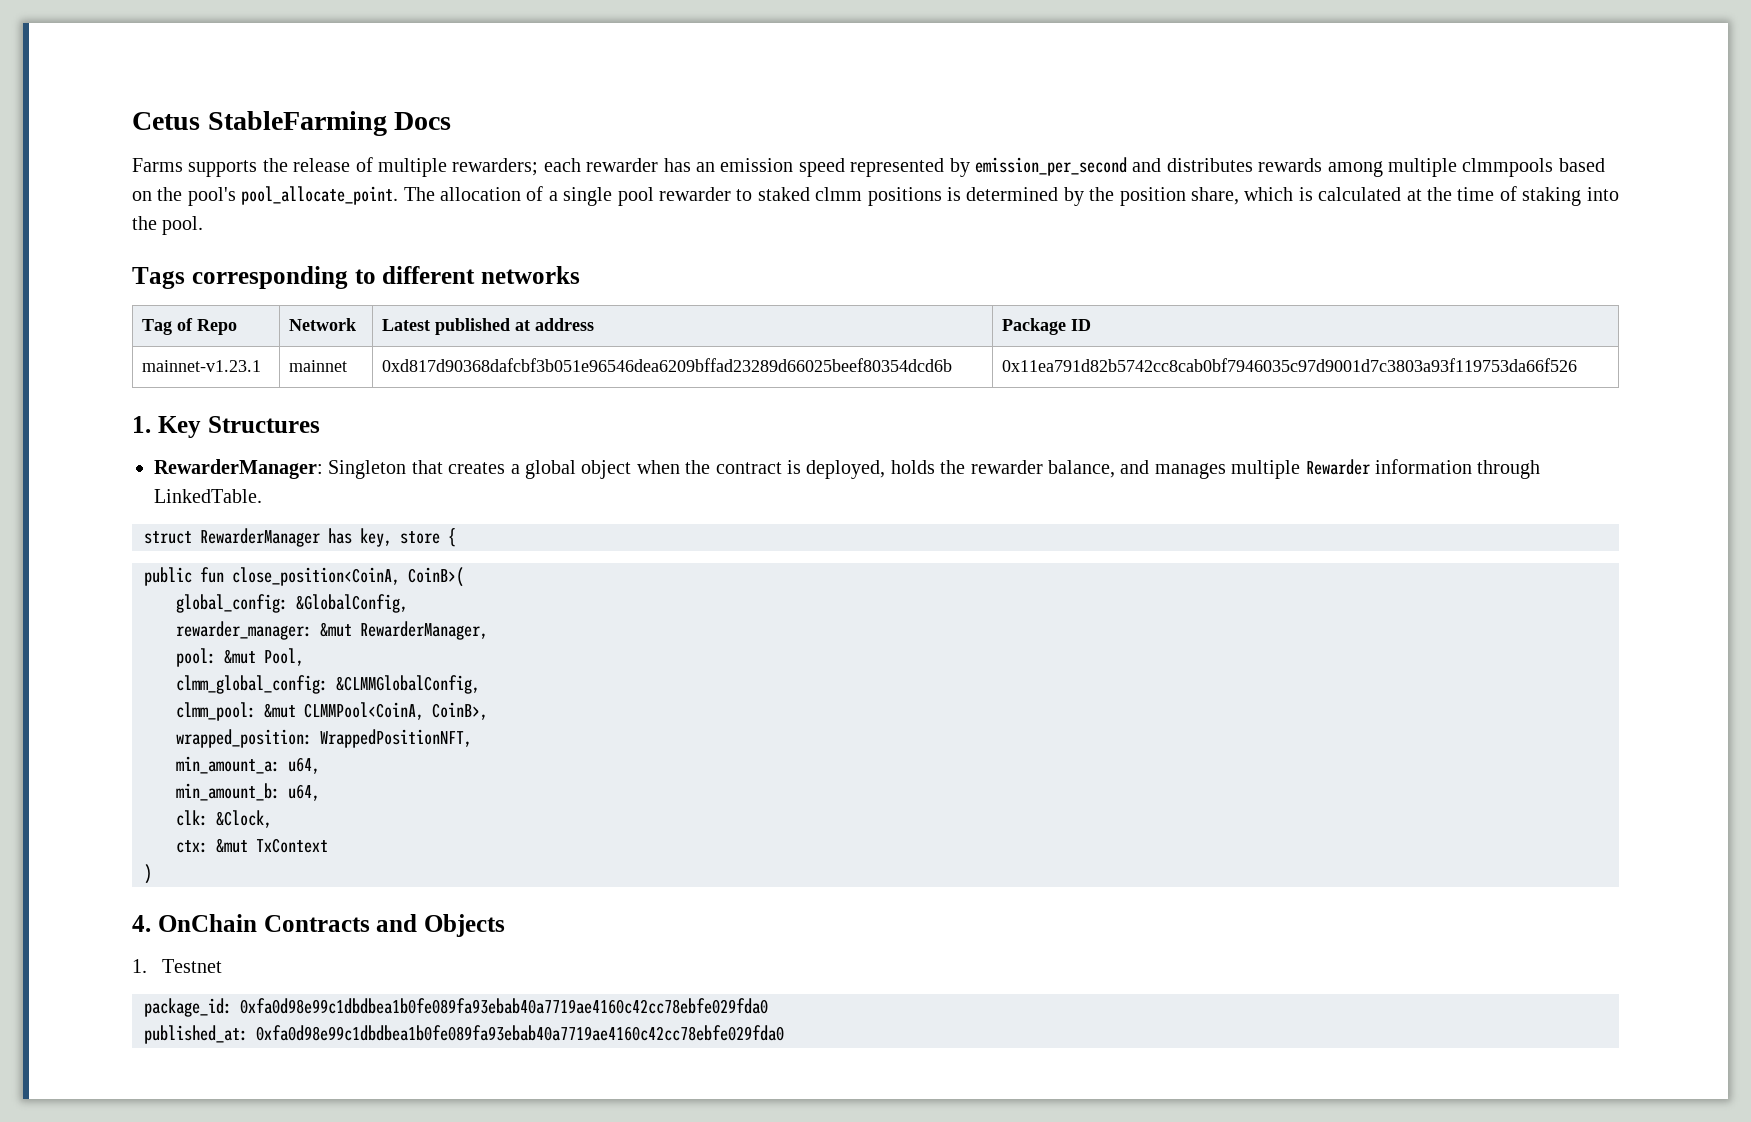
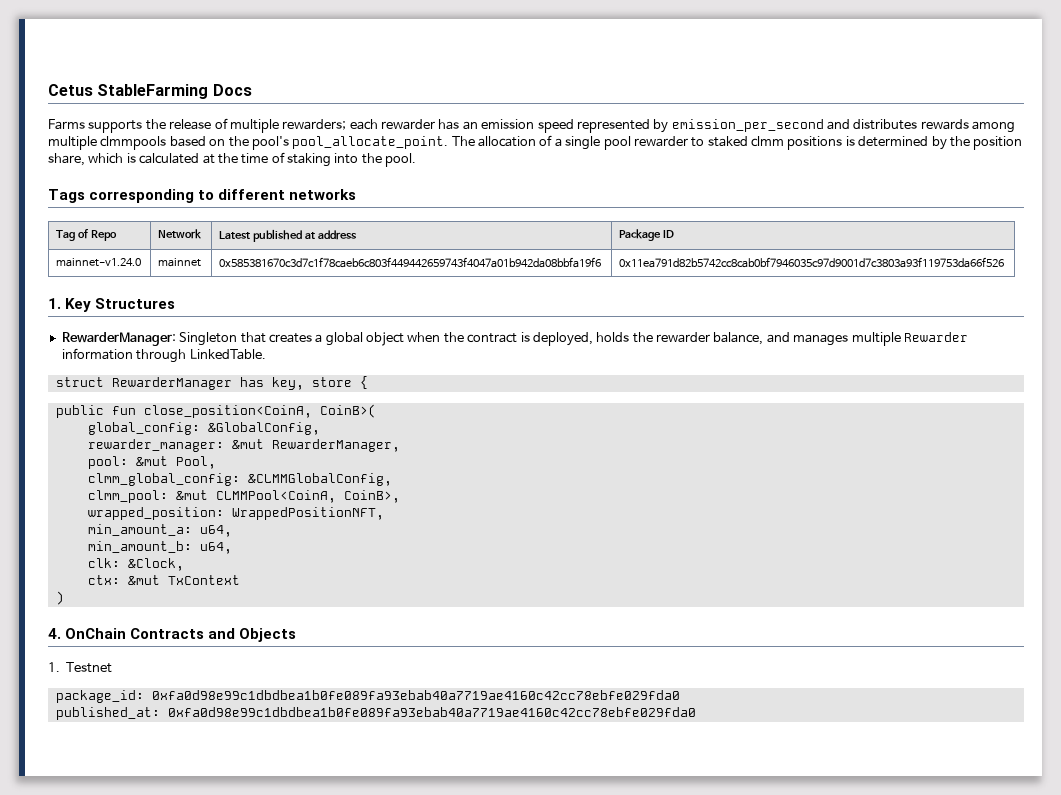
- mainnet-v1.23.1 | mainnet | 0xd817d90368dafcbf3b051e96546dea6209bffad23289d66025beef80354dcd6b | 0x11ea791d82b5742cc8cab0bf7946035c97d9001d7c3803a93f119753da66f526
+ mainnet-v1.24.0 | mainnet | 0x585381670c3d7c1f78caeb6c803f449442659743f4047a01b942da08bbfa19f6 | 0x11ea791d82b5742cc8cab0bf7946035c97d9001d7c3803a93f119753da66f526

